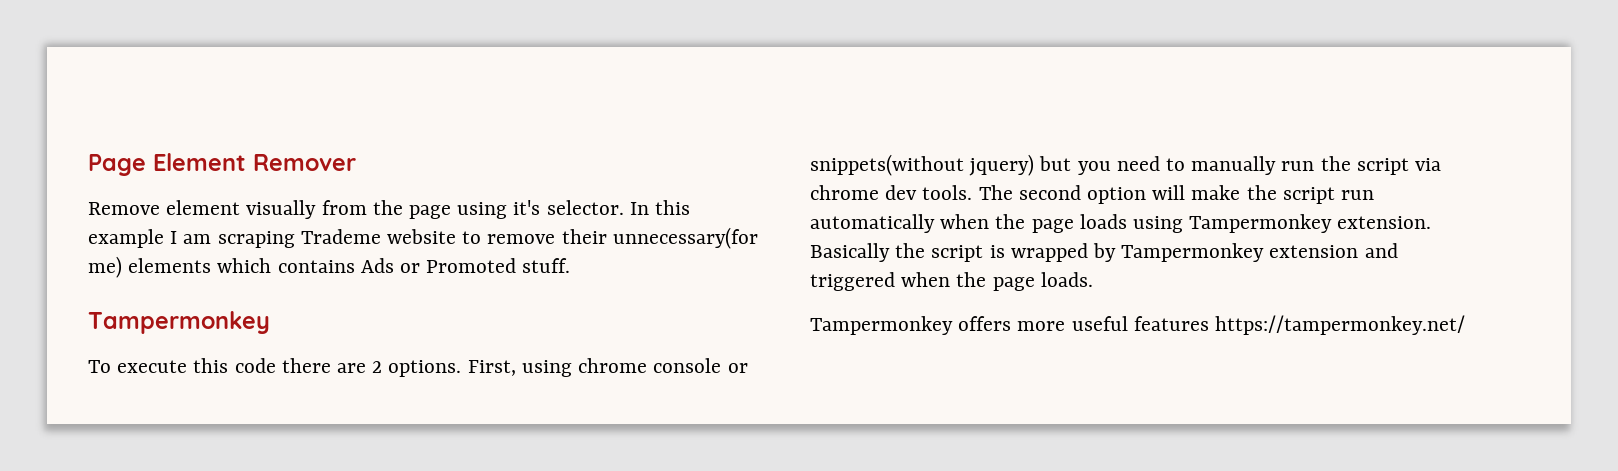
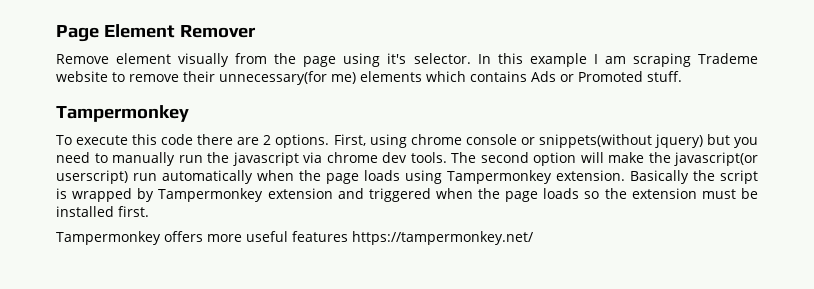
- First, using chrome console or snippets(without jquery) but you need to manually run the script via chrome dev tools.
+ First, using chrome console or snippets(without jquery) but you need to manually run the javascript via chrome dev tools.
- The second option will make the script run automatically when the page loads using Tampermonkey extension.
+ The second option will make the javascript(or userscript) run automatically when the page loads using Tampermonkey extension.
- Basically the script is wrapped by Tampermonkey extension and triggered when the page loads.
+ Basically the script is wrapped by Tampermonkey extension and triggered when the page loads so the extension must be installed first.

